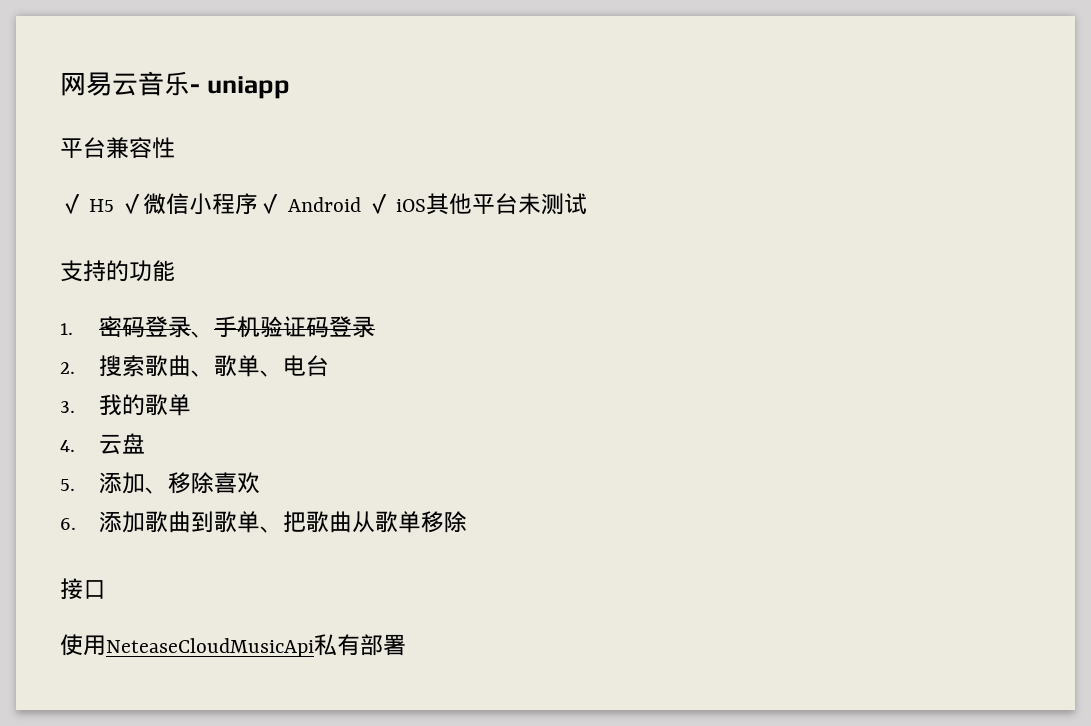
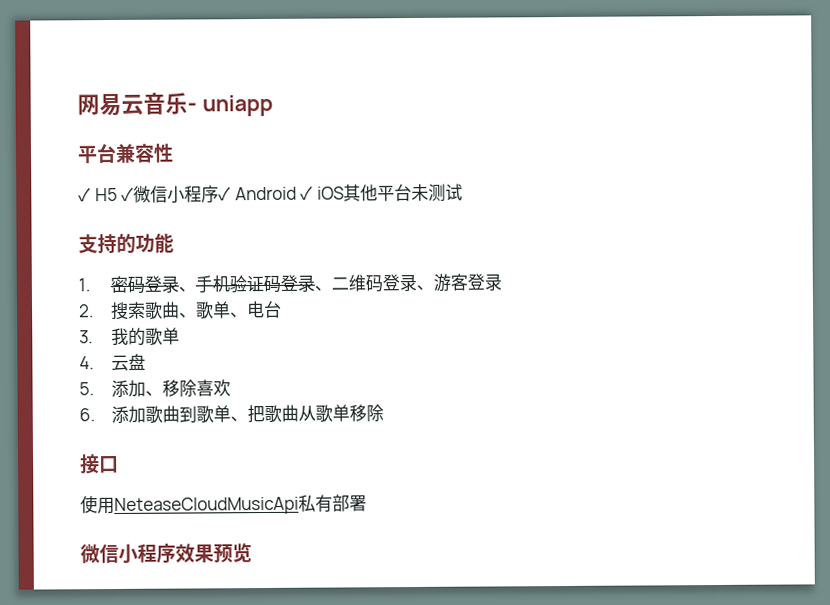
- 1.密码登录、手机验证码登录
+ 1.密码登录、手机验证码登录、二维码登录、游客登录
+ 微信小程序效果预览

